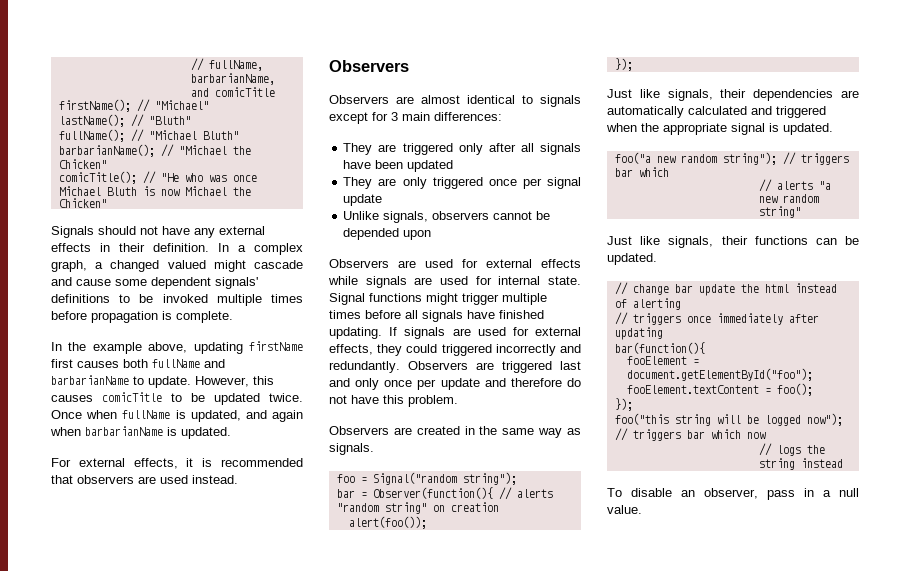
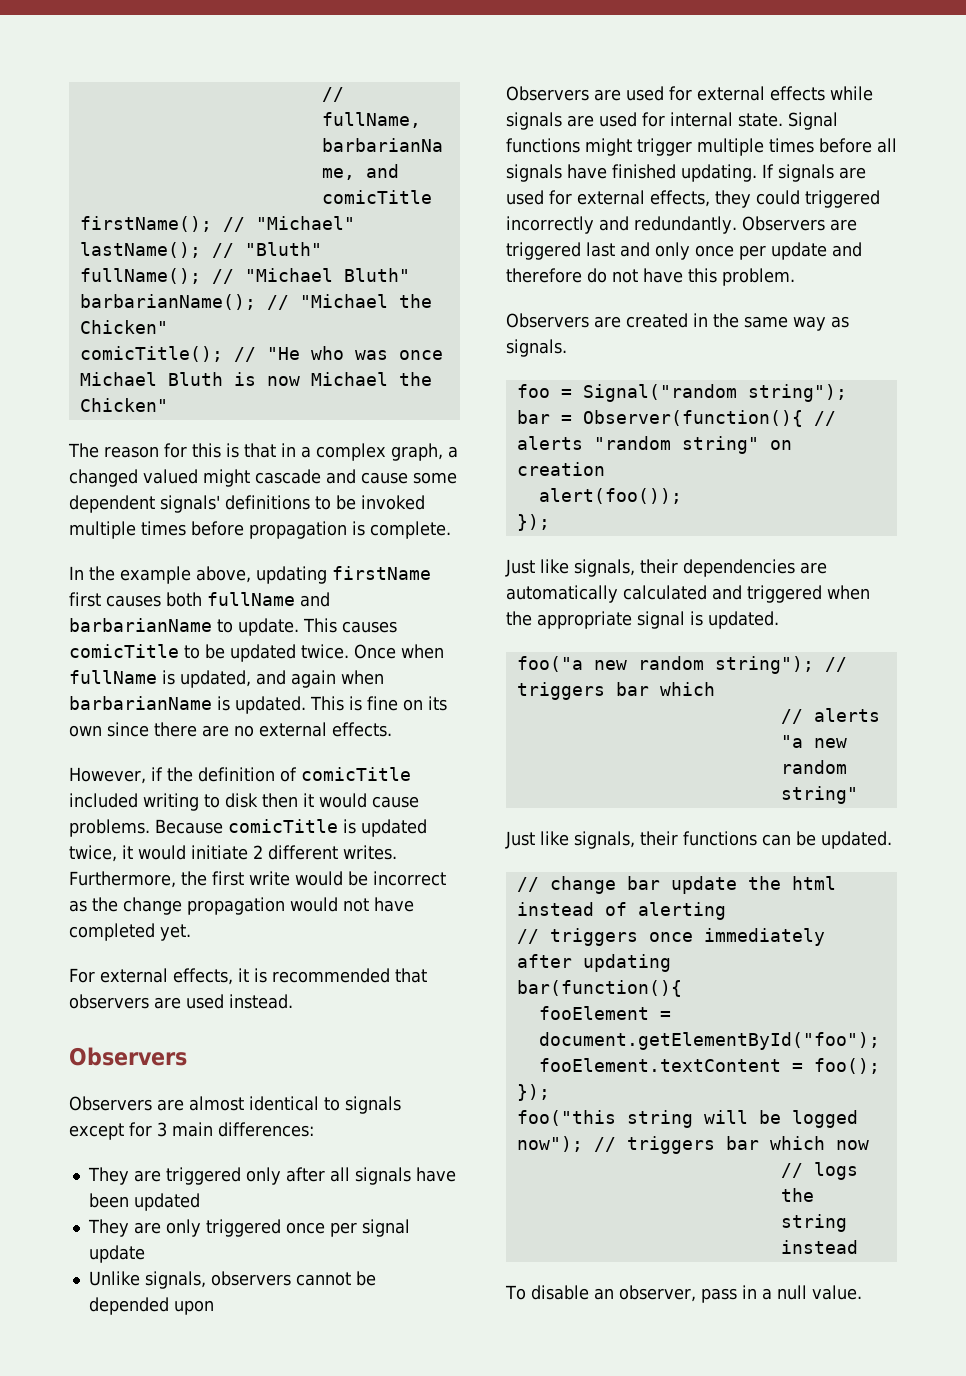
- Signals should not have any external effects in their definition. In a complex graph, a changed valued might cascade and cause some dependent signals' definitions to be invoked multiple times before propagation is complete.
+ The reason for this is that in a complex graph, a changed valued might cascade and cause some dependent signals' definitions to be invoked multiple times before propagation is complete.
- However, this causes comicTitle to be updated twice.
+ This causes comicTitle to be updated twice.
+ This is fine on its own since there are no external effects.
+ However, if the definition of comicTitle included writing to disk then it would cause problems. Because comicTitle is updated twice, it would initiate 2 different writes. Furthermore, the first write would be incorrect as the change propagation would not have completed yet.

